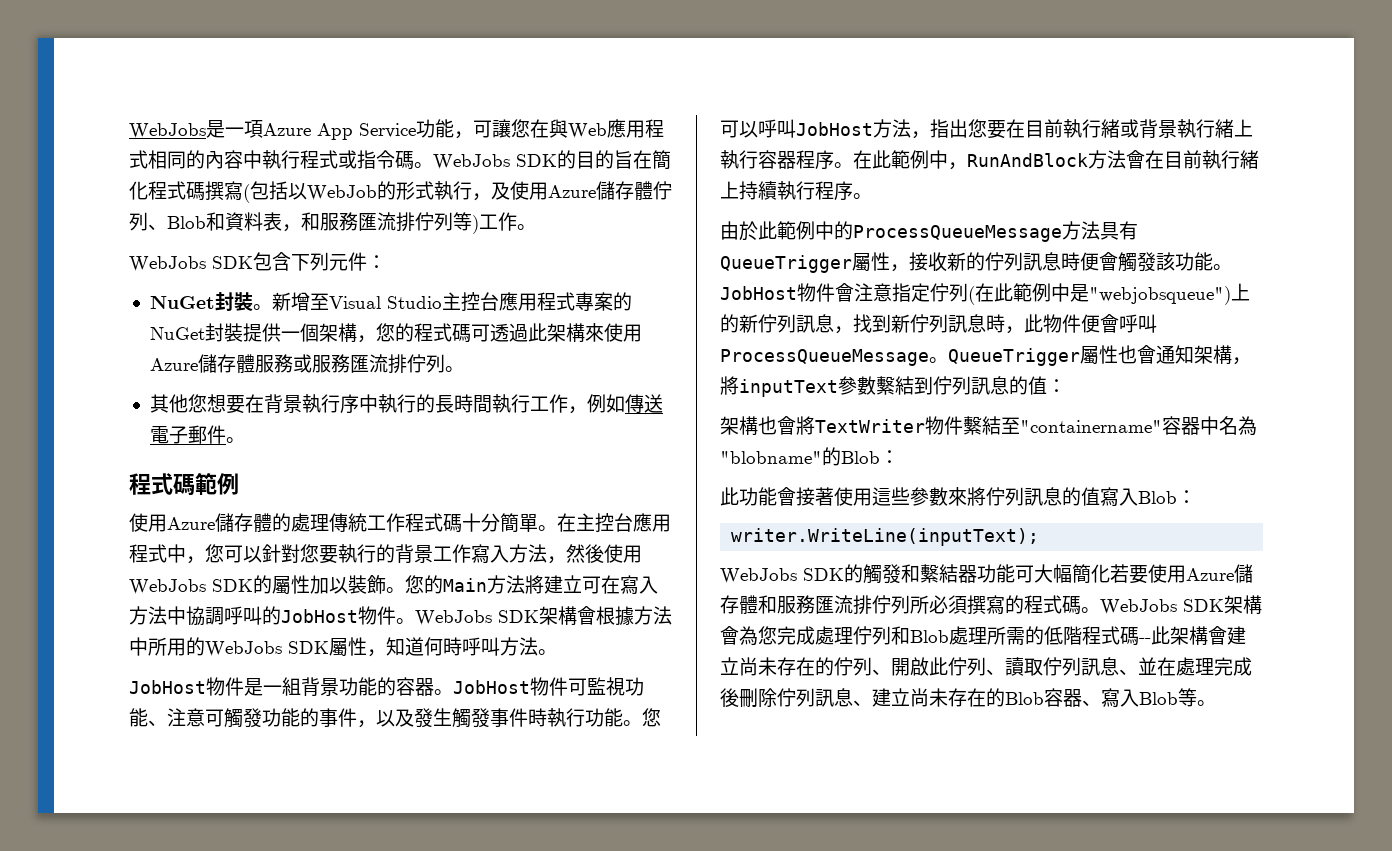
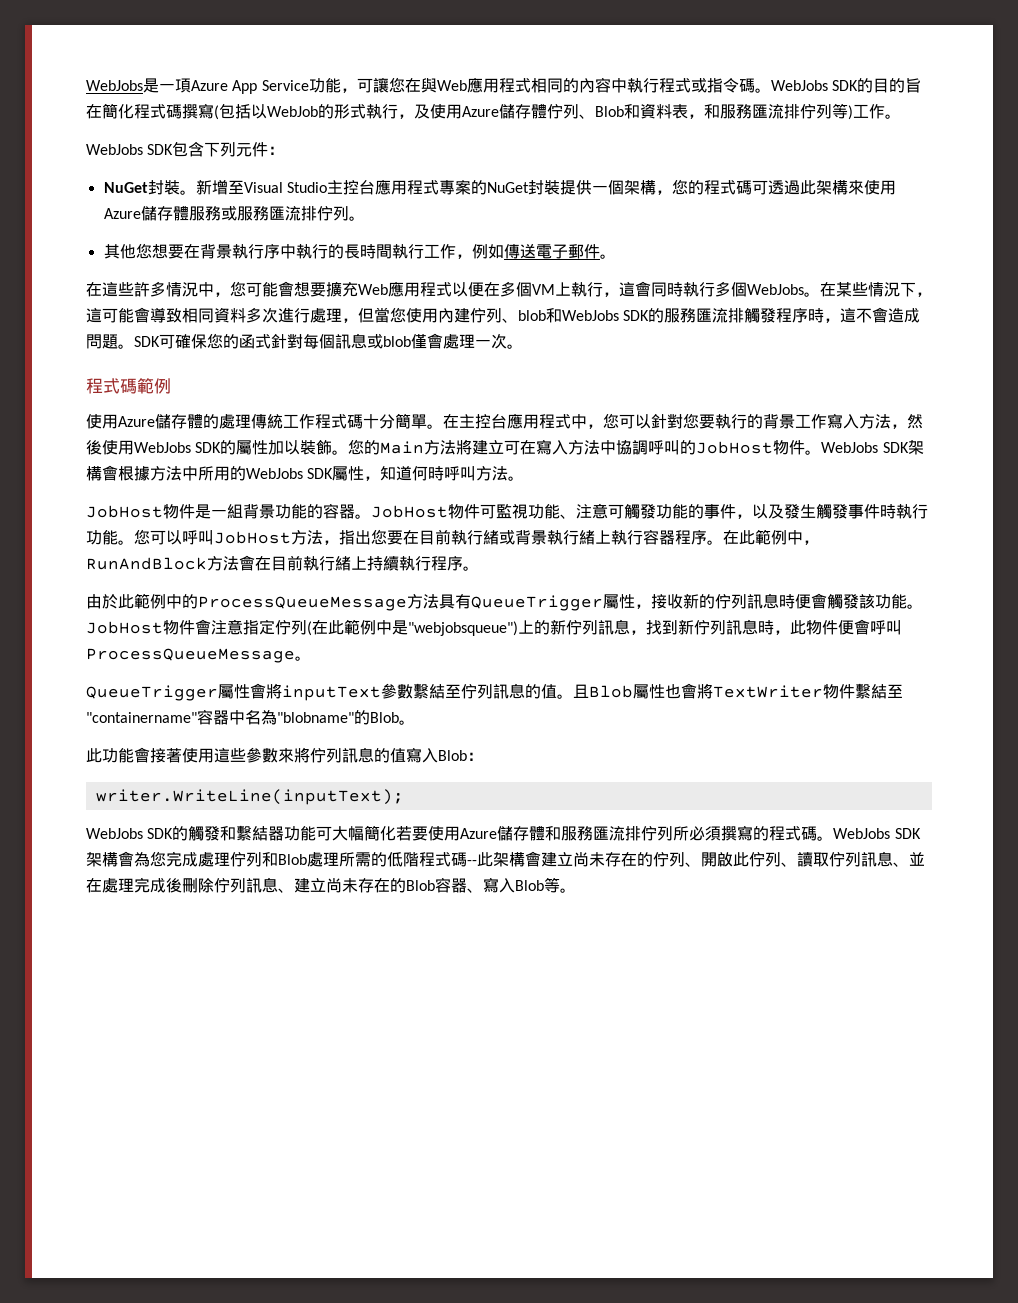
+ 在這些許多情況中，您可能會想要擴充Web應用程式以便在多個VM上執行，這會同時執行多個WebJobs。在某些情況下，這可能會導致相同資料多次進行處理，但當您使用內建佇列、blob和WebJobs SDK的服務匯流排觸發程序時，這不會造成問題。SDK可確保您的函式針對每個訊息或blob僅會處理一次。
- JobHost物件會注意指定佇列(在此範例中是"webjobsqueue")上的新佇列訊息，找到新佇列訊息時，此物件便會呼叫ProcessQueueMessage。QueueTrigger屬性也會通知架構，將inputText參數繫結到佇列訊息的值：
- 架構也會將TextWriter物件繫結至"containername"容器中名為"blobname"的Blob：
+ JobHost物件會注意指定佇列(在此範例中是"webjobsqueue")上的新佇列訊息，找到新佇列訊息時，此物件便會呼叫ProcessQueueMessage。
+ QueueTrigger屬性會將inputText參數繫結至佇列訊息的值。且Blob屬性也會將TextWriter物件繫結至"containername"容器中名為"blobname"的Blob。

